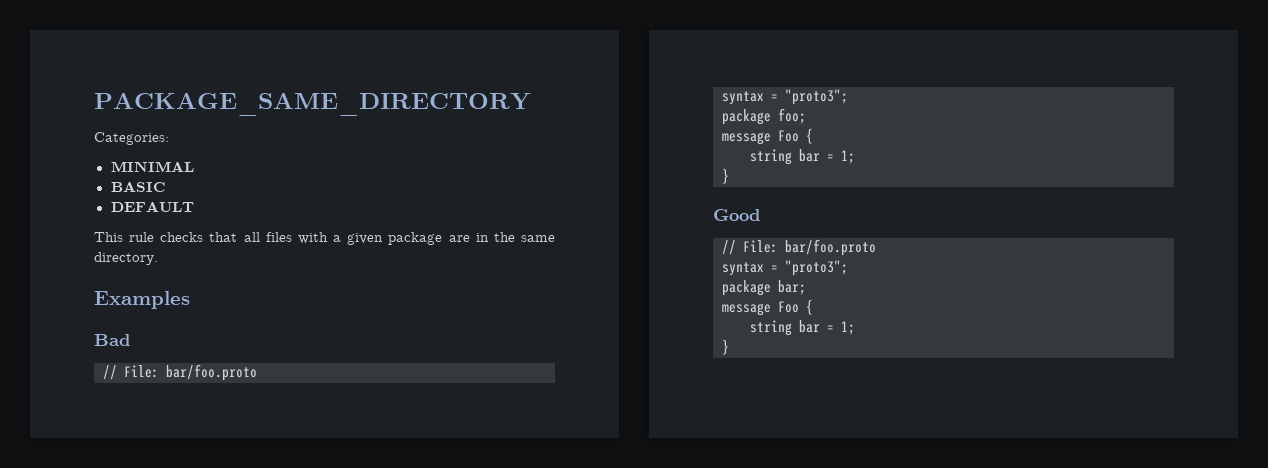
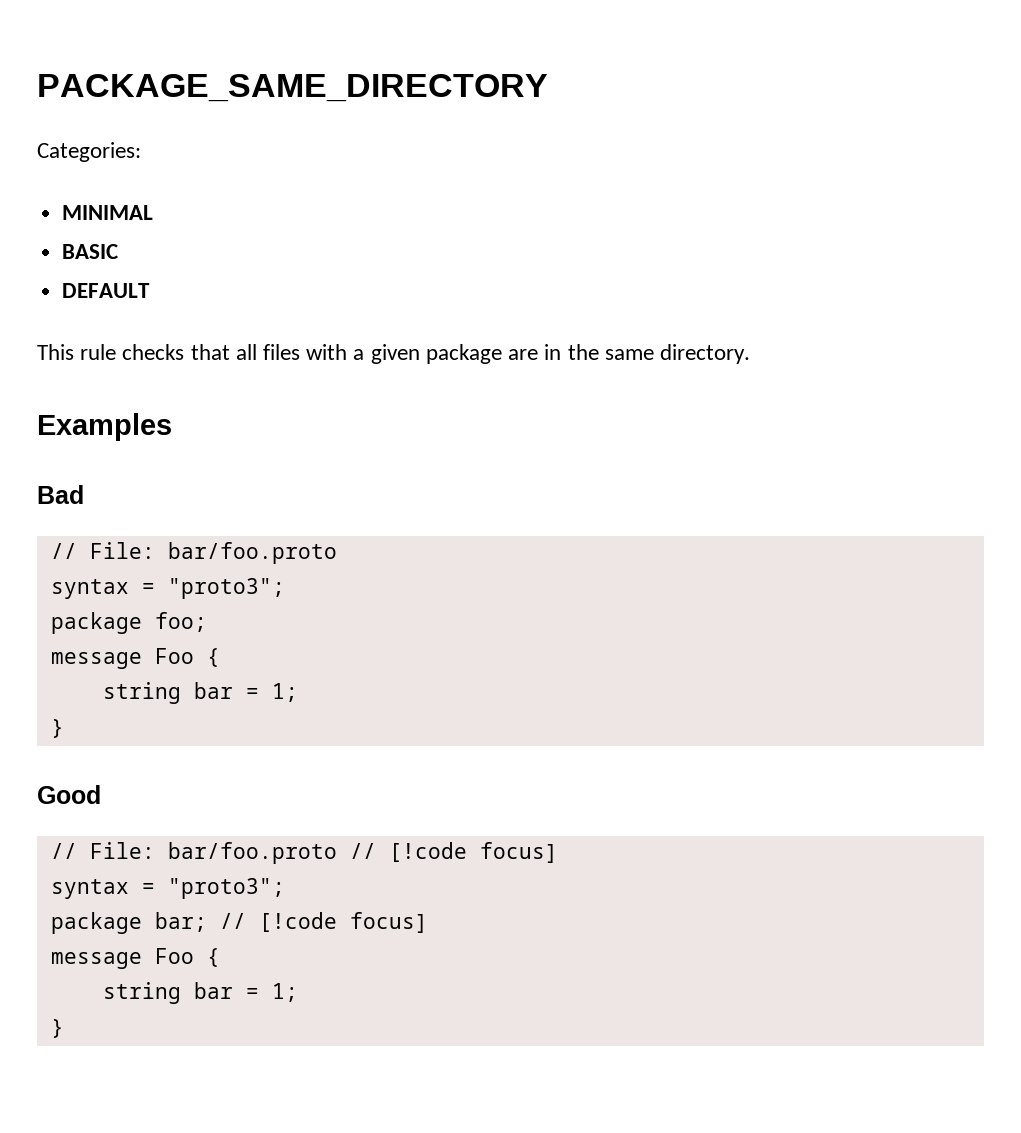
  Good
- // File: bar/foo.proto
+ // File: bar/foo.proto // [!code focus]
- package bar;
+ package bar; // [!code focus]

